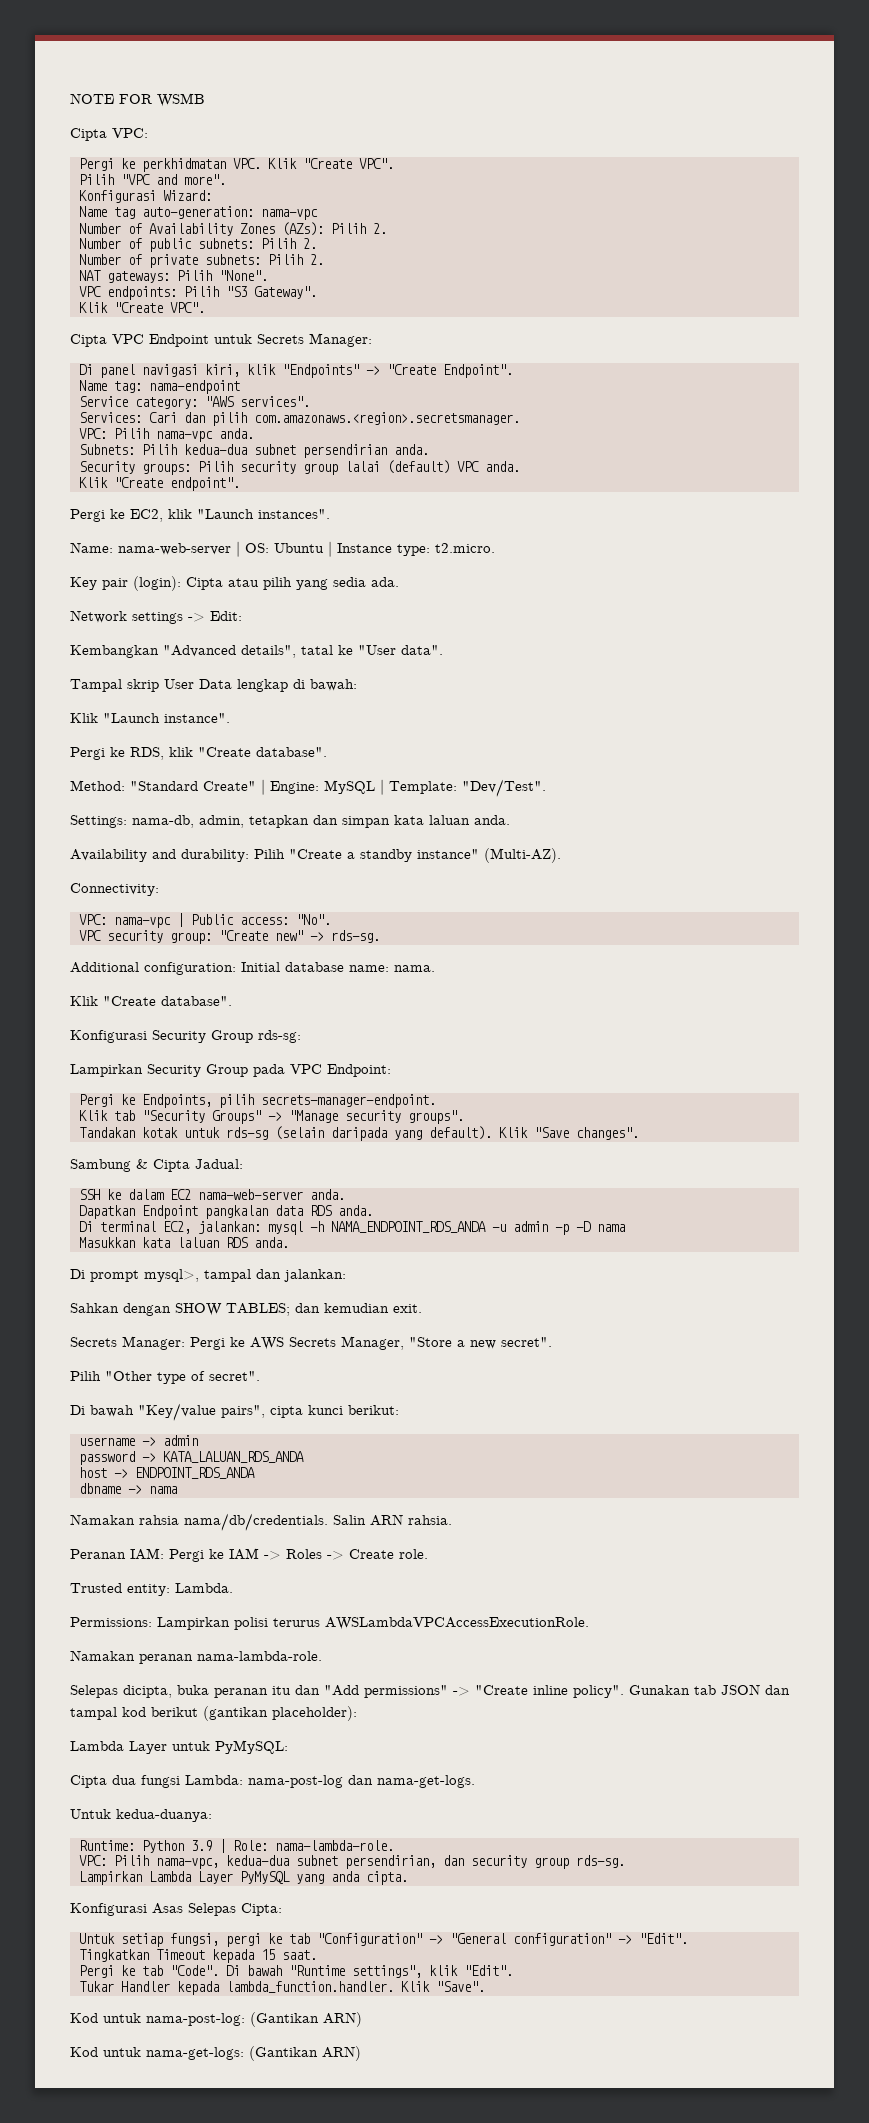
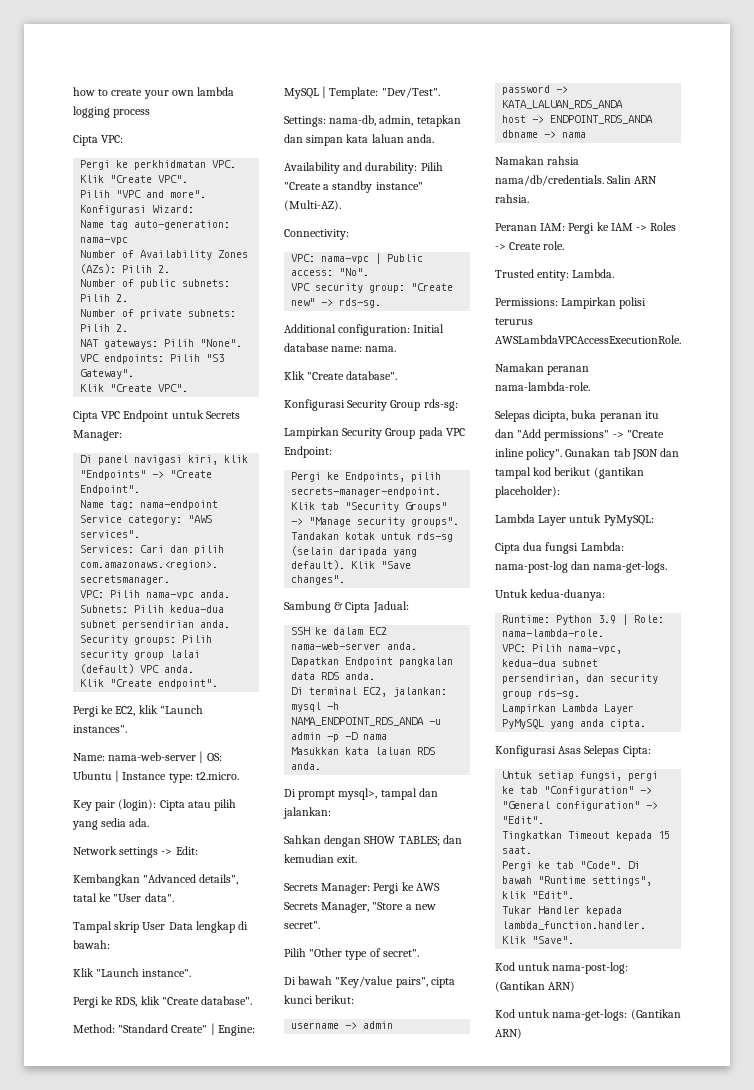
- NOTE FOR WSMB
+ how to create your own lambda logging process

